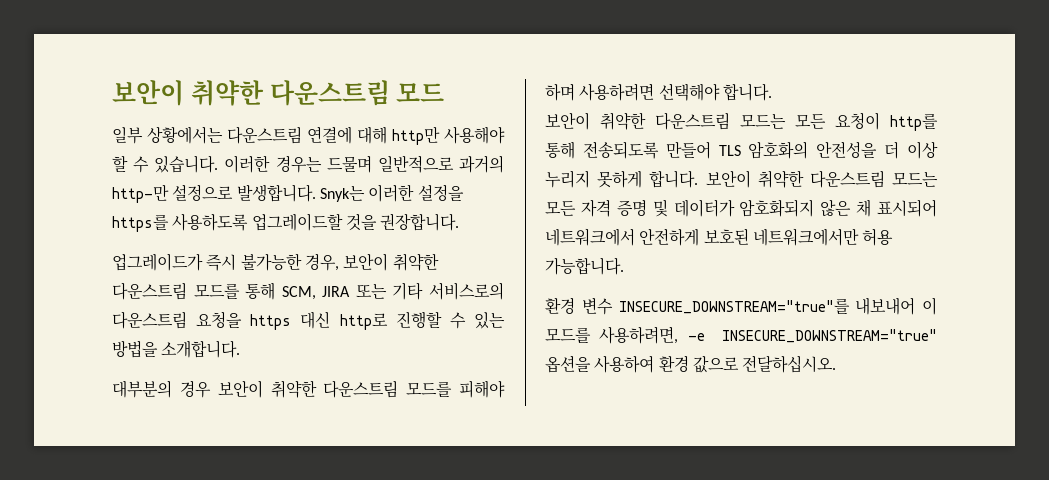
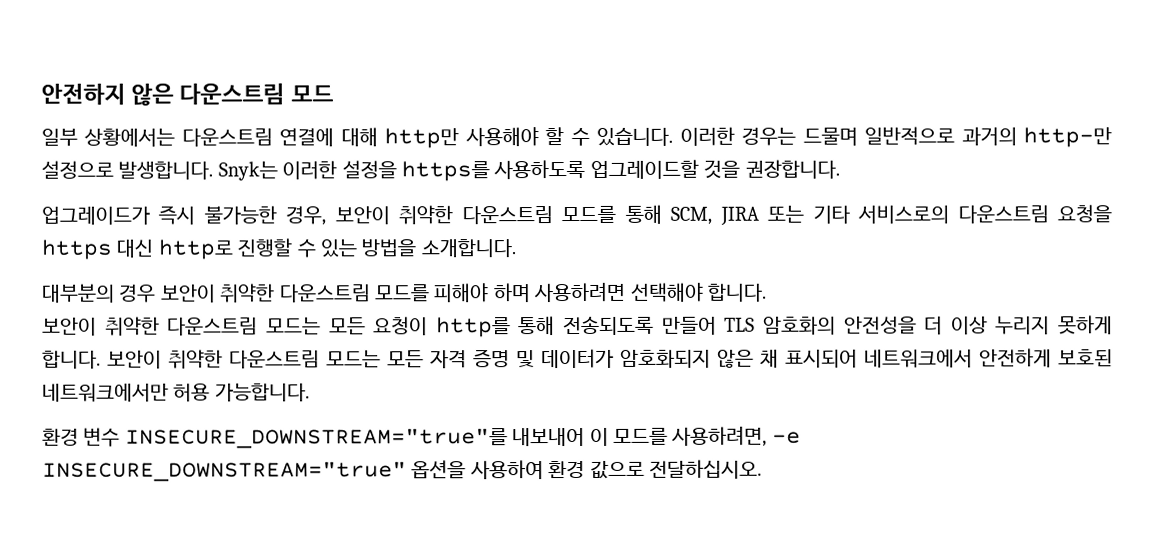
- 보안이 취약한 다운스트림 모드
+ 안전하지 않은 다운스트림 모드

